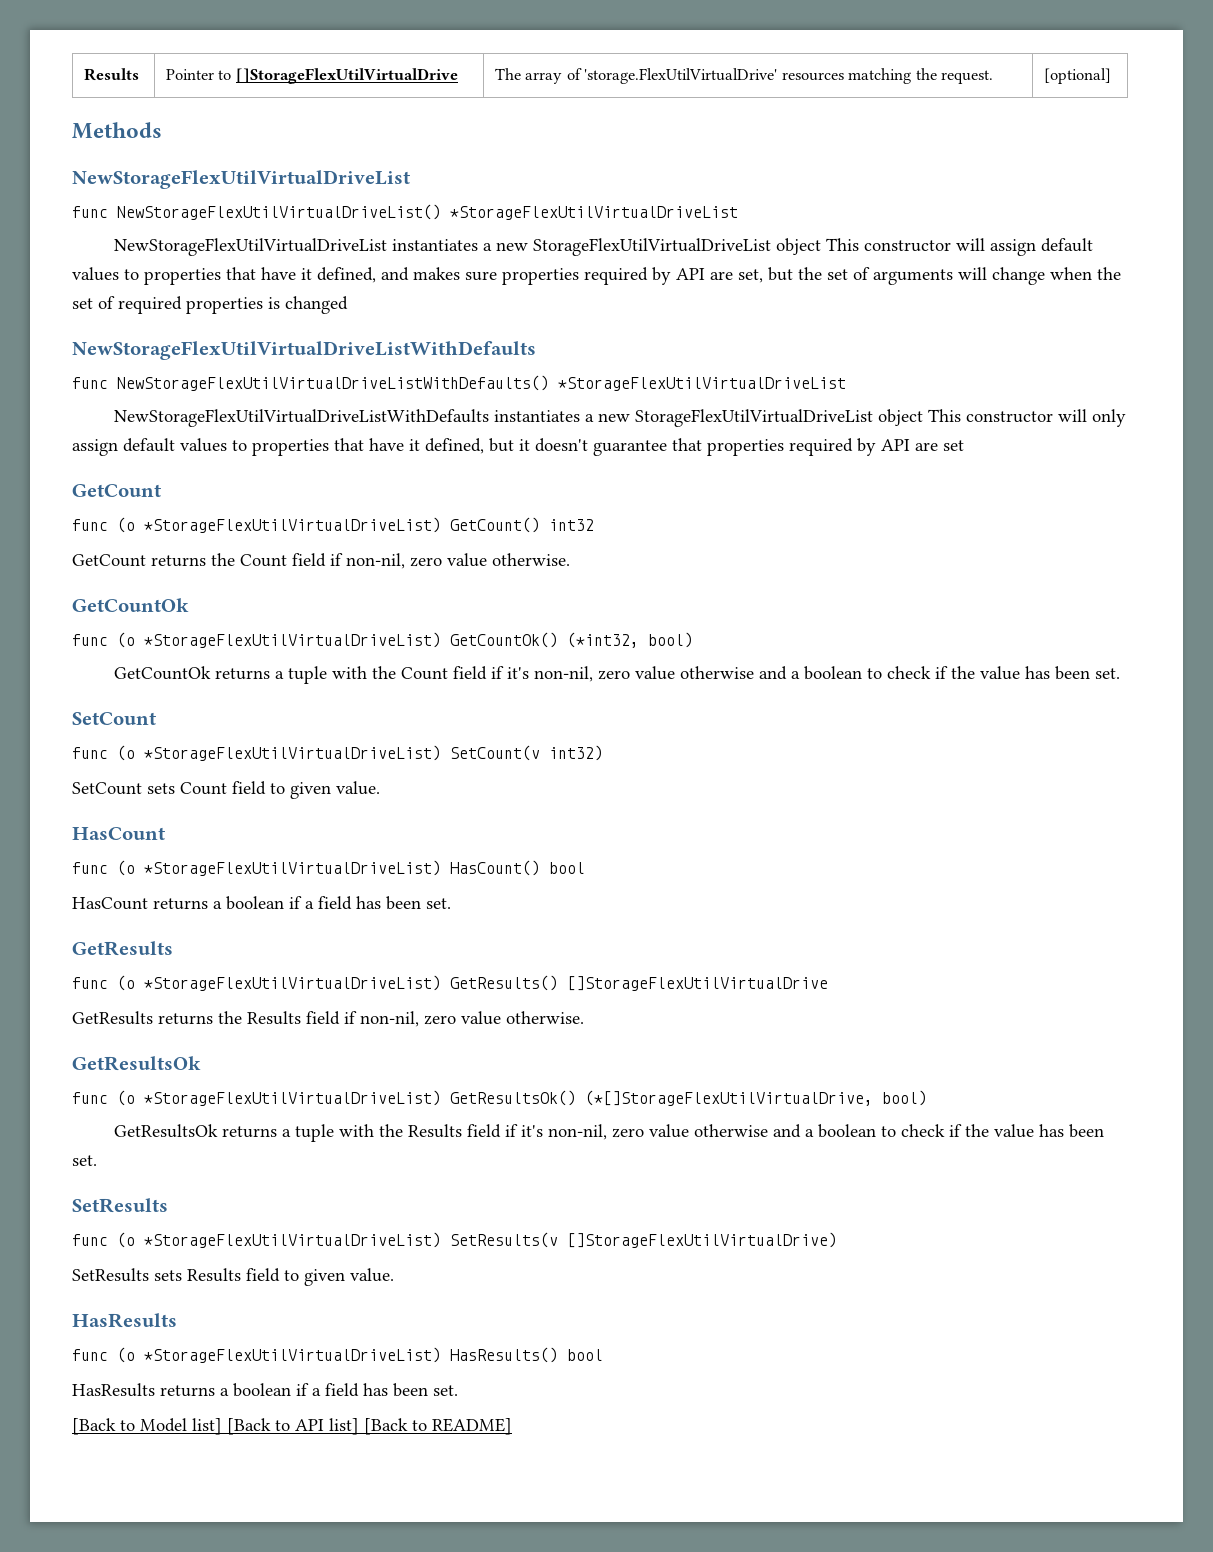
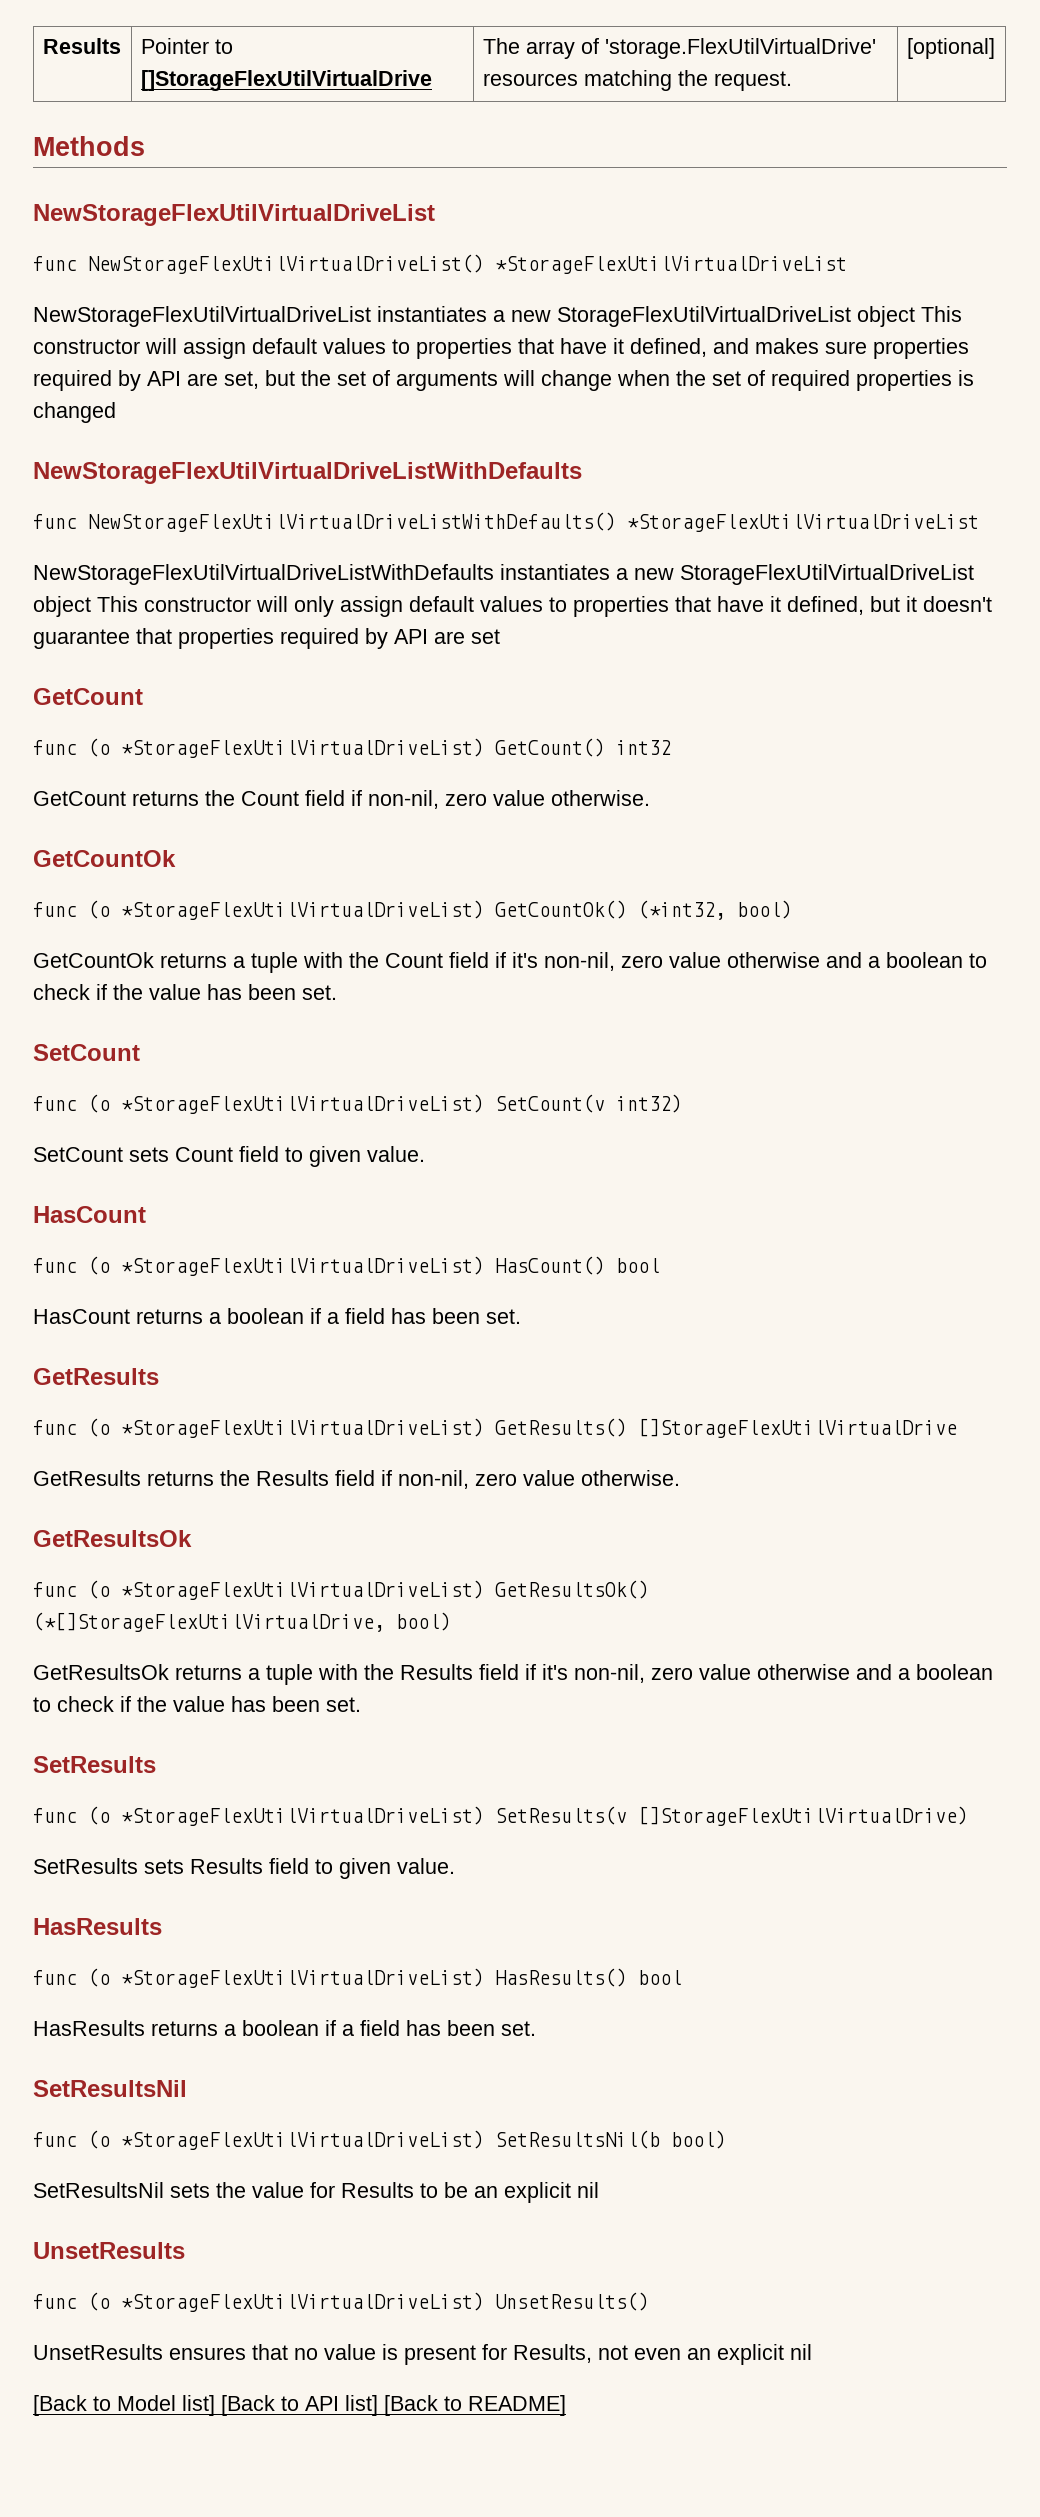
  HasResults returns a boolean if a field has been set.
+ SetResultsNil
+ func (o *StorageFlexUtilVirtualDriveList) SetResultsNil(b bool)
+ SetResultsNil sets the value for Results to be an explicit nil
+ UnsetResults
+ func (o *StorageFlexUtilVirtualDriveList) UnsetResults()
+ UnsetResults ensures that no value is present for Results, not even an explicit nil

